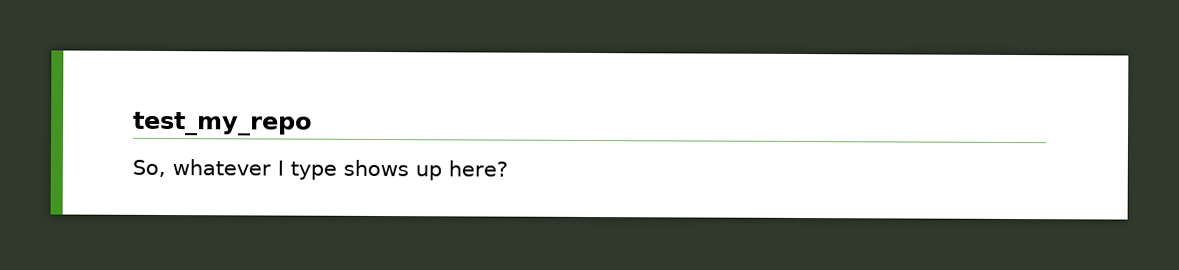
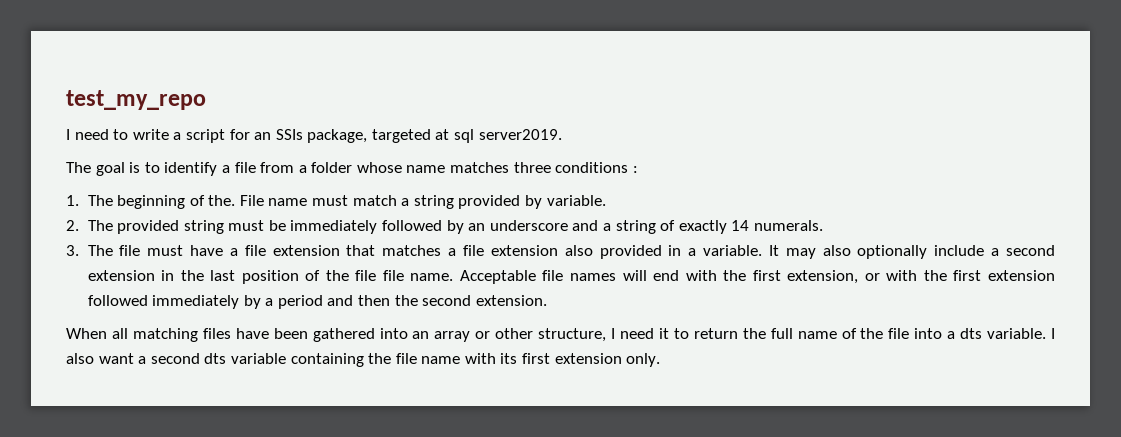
- So, whatever I type shows up here?
+ I need to write a script for an SSIs package, targeted at sql server2019.
+ The goal is to identify a file from a folder whose name matches three conditions :
+ 1. The beginning of the. File name must match a string provided by variable.
+ 2. The provided string must be immediately followed by an underscore and a string of exactly 14 numerals.
+ 3. The file must have a file extension that matches a file extension also provided in a variable. It may also optionally include a second extension in the last position of the file file name. Acceptable file names will end with the first extension, or with the first extension followed immediately by a period and then the second extension.
+ When all matching files have been gathered into an array or other structure, I need it to return the full name of the file into a dts variable. I also want a second dts variable containing the file name with its first extension only.

